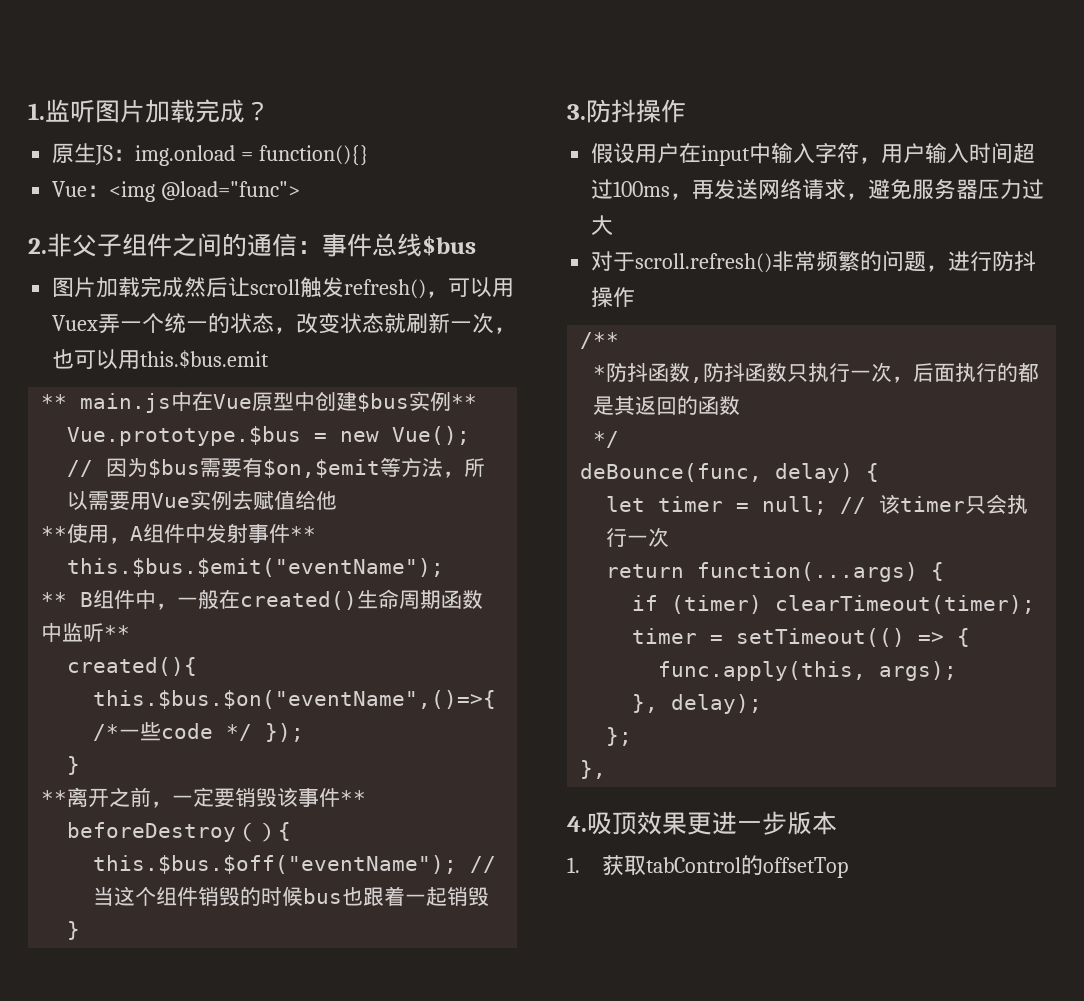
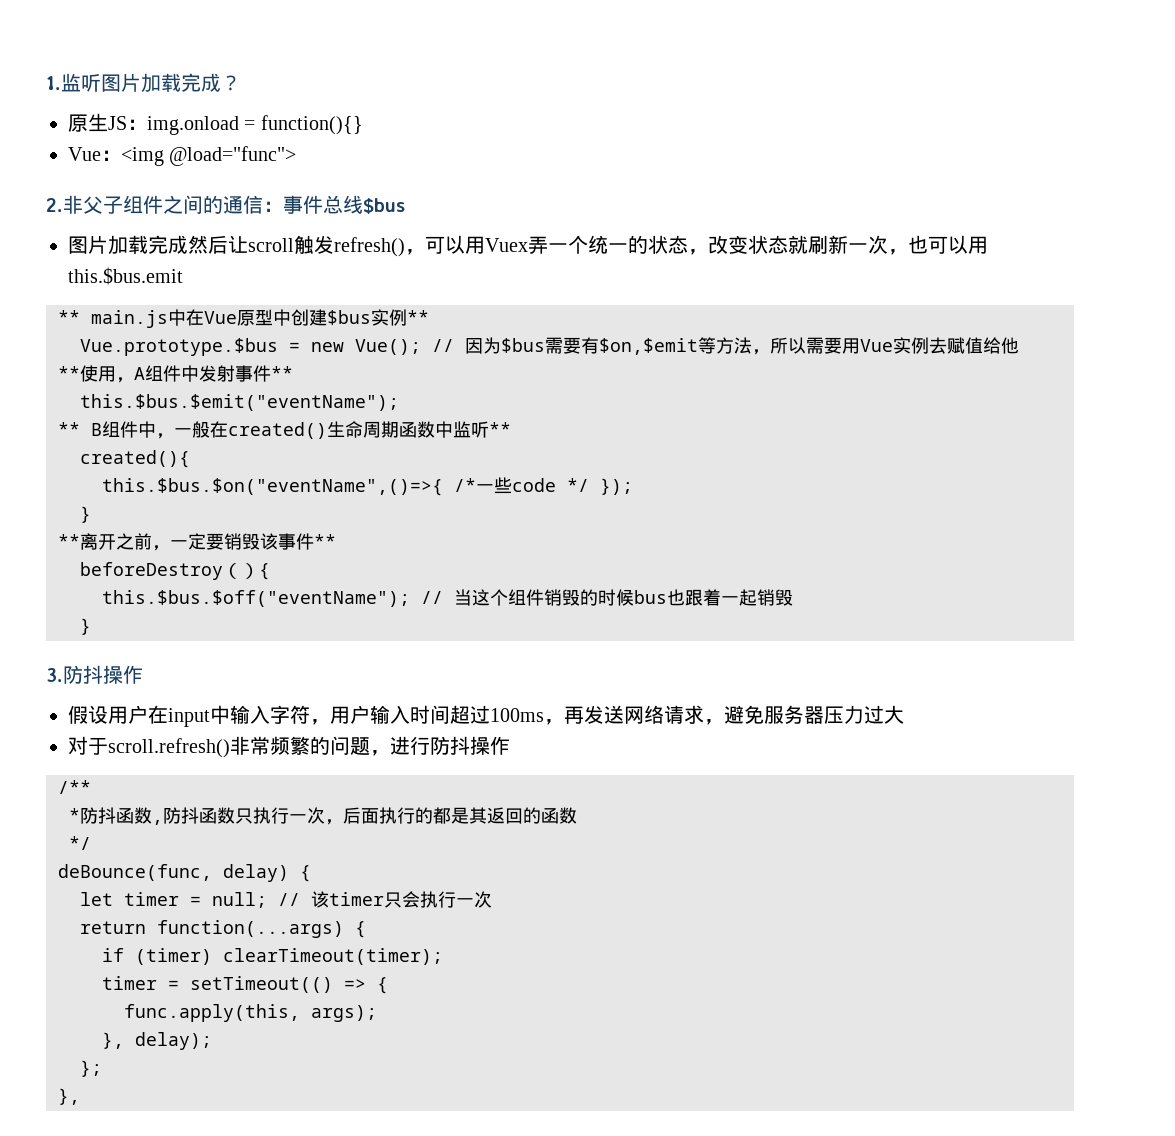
- 4.吸顶效果更进一步版本
- 1.获取tabControl的offsetTop

